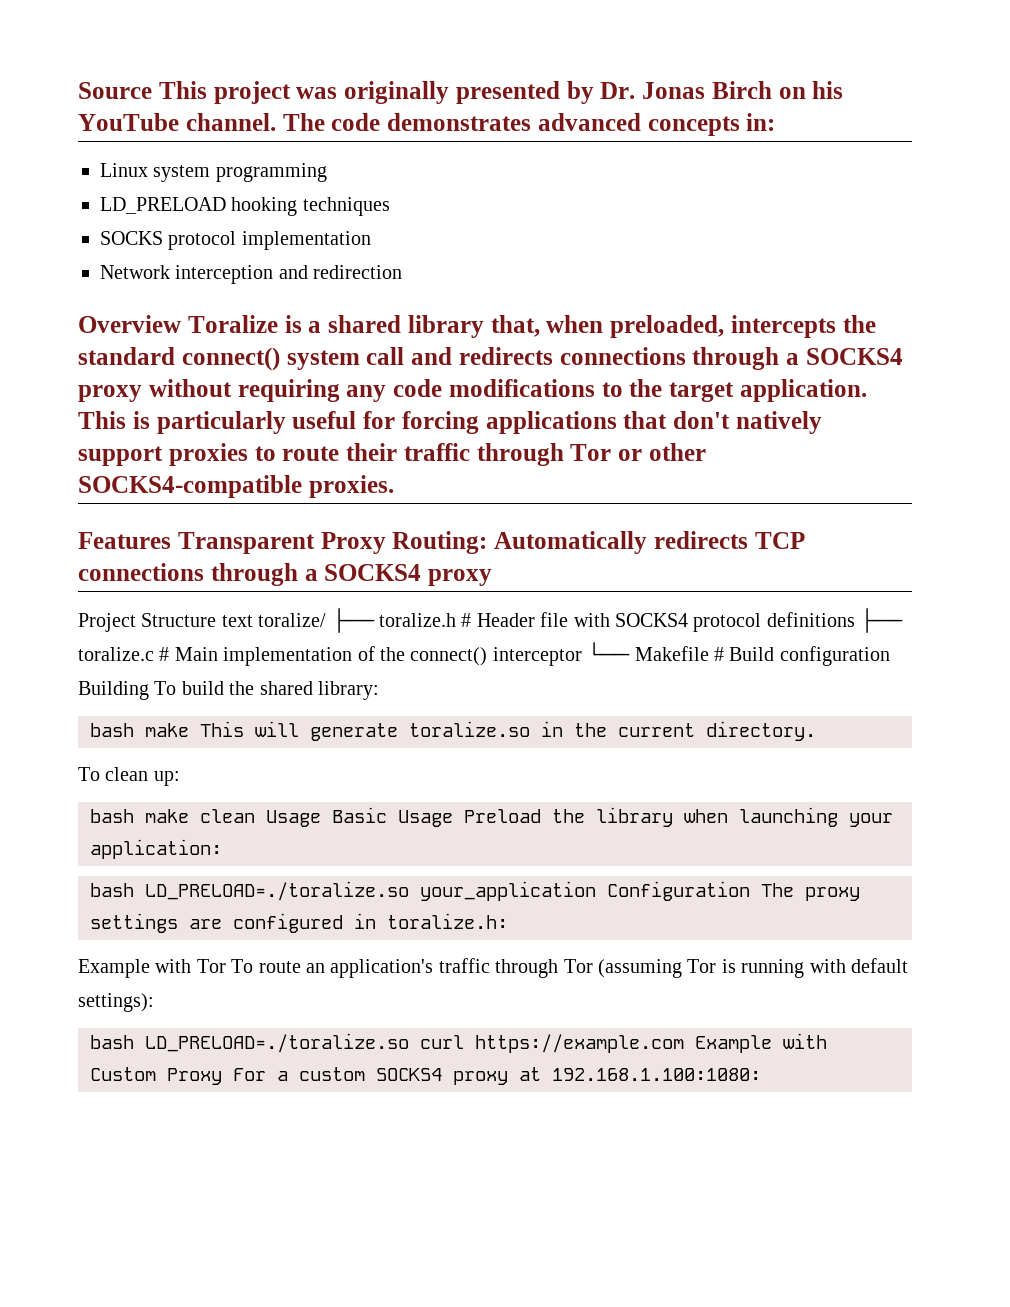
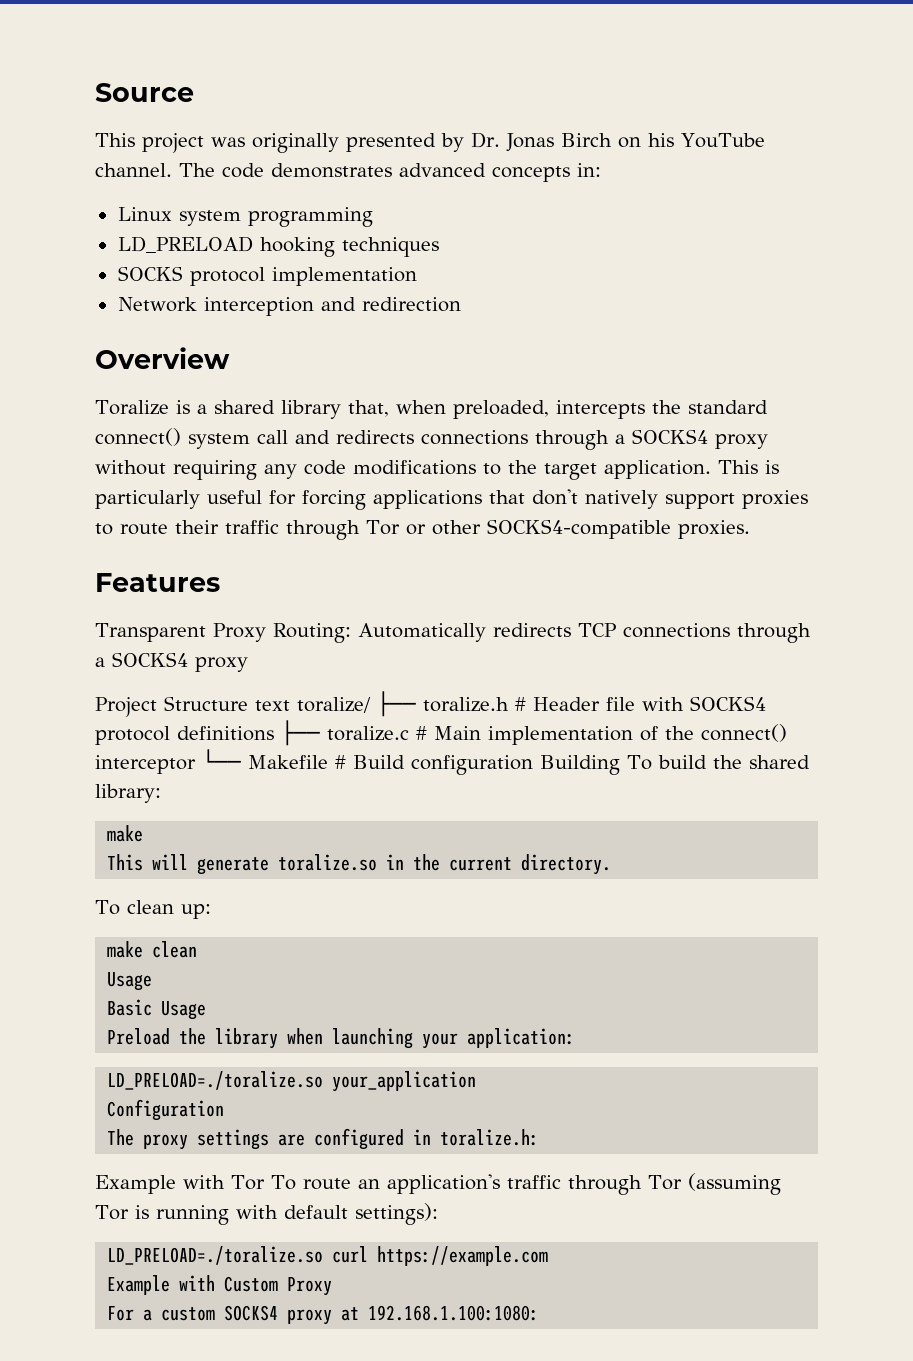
- Source This project was originally presented by Dr. Jonas Birch on his YouTube channel.
+ Source
+ This project was originally presented by Dr. Jonas Birch on his YouTube channel.
- Overview Toralize is a shared library that, when preloaded, intercepts the standard connect() system call and redirects connections through a SOCKS4 proxy without requiring any code modifications to the target application.
+ Overview
+ Toralize is a shared library that, when preloaded, intercepts the standard connect() system call and redirects connections through a SOCKS4 proxy without requiring any code modifications to the target application.
- Features Transparent Proxy Routing: Automatically redirects TCP connections through a SOCKS4 proxy
+ Features
+ Transparent Proxy Routing: Automatically redirects TCP connections through a SOCKS4 proxy
  Project Structure text toralize/ ├── toralize.h # Header file with SOCKS4 protocol definitions ├── toralize.c # Main implementation of the connect() interceptor └── Makefile # Build configuration Building To build the shared library:
- bash make This will generate toralize.so in the current directory.
+ make
+ This will generate toralize.so in the current directory.
- bash make clean Usage Basic Usage Preload the library when launching your application:
+ make clean
+ Usage
+ Basic Usage
+ Preload the library when launching your application:
- bash LD_PRELOAD=./toralize.so your_application Configuration The proxy settings are configured in toralize.h:
+ LD_PRELOAD=./toralize.so your_application
+ Configuration
+ The proxy settings are configured in toralize.h:
- bash LD_PRELOAD=./toralize.so curl https://example.com Example with Custom Proxy For a custom SOCKS4 proxy at 192.168.1.100:1080:
+ LD_PRELOAD=./toralize.so curl https://example.com
+ Example with Custom Proxy
+ For a custom SOCKS4 proxy at 192.168.1.100:1080:

